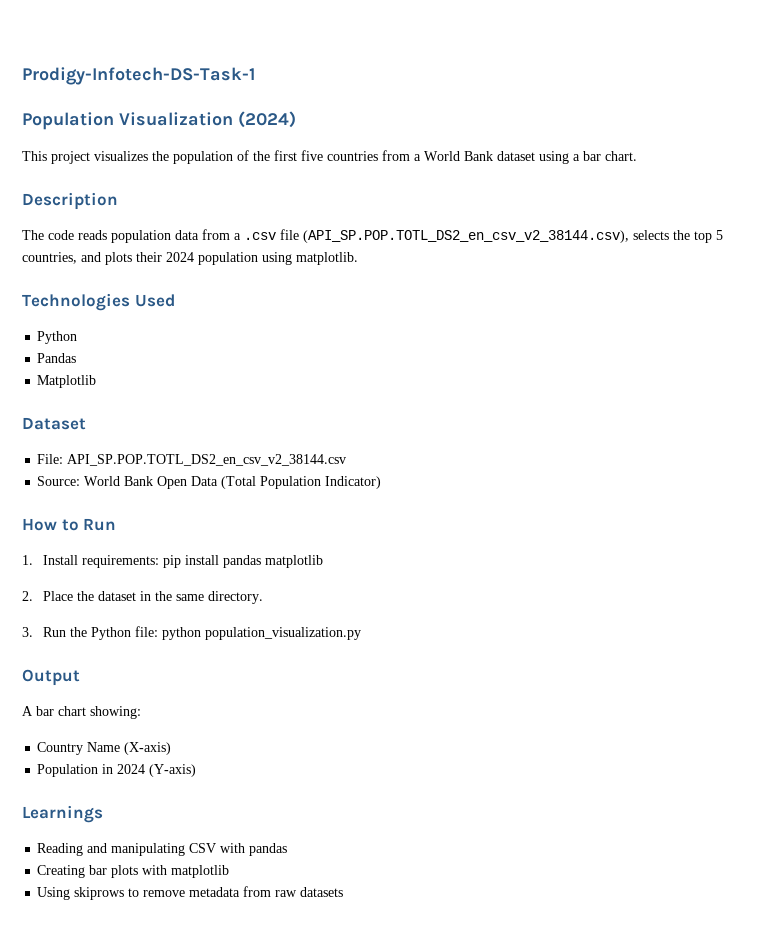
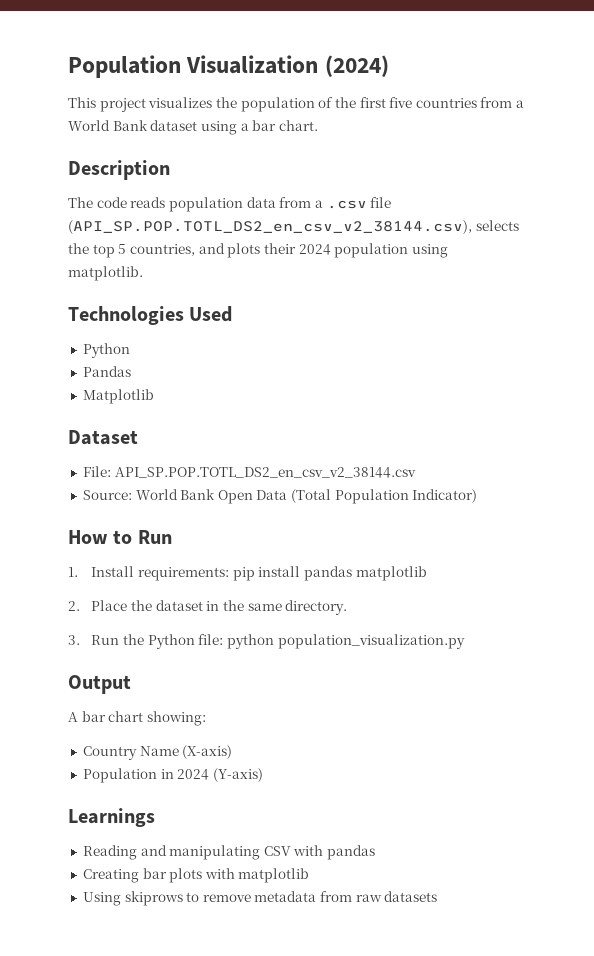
- Prodigy-Infotech-DS-Task-1

